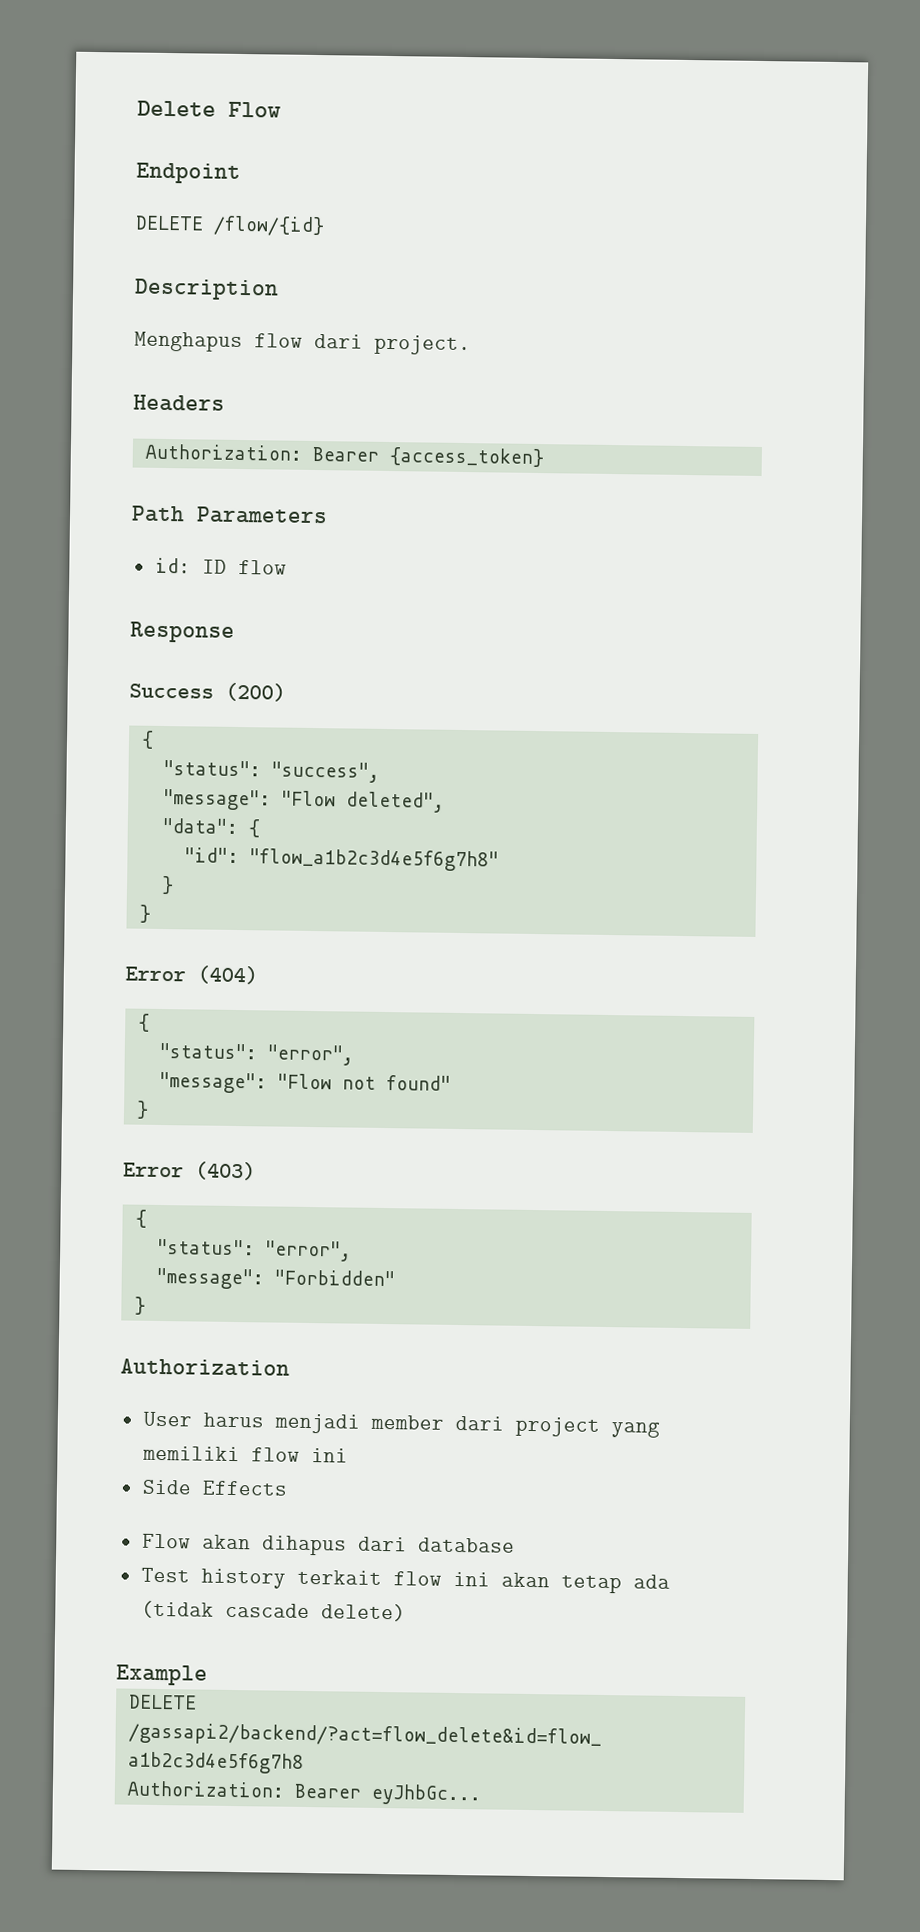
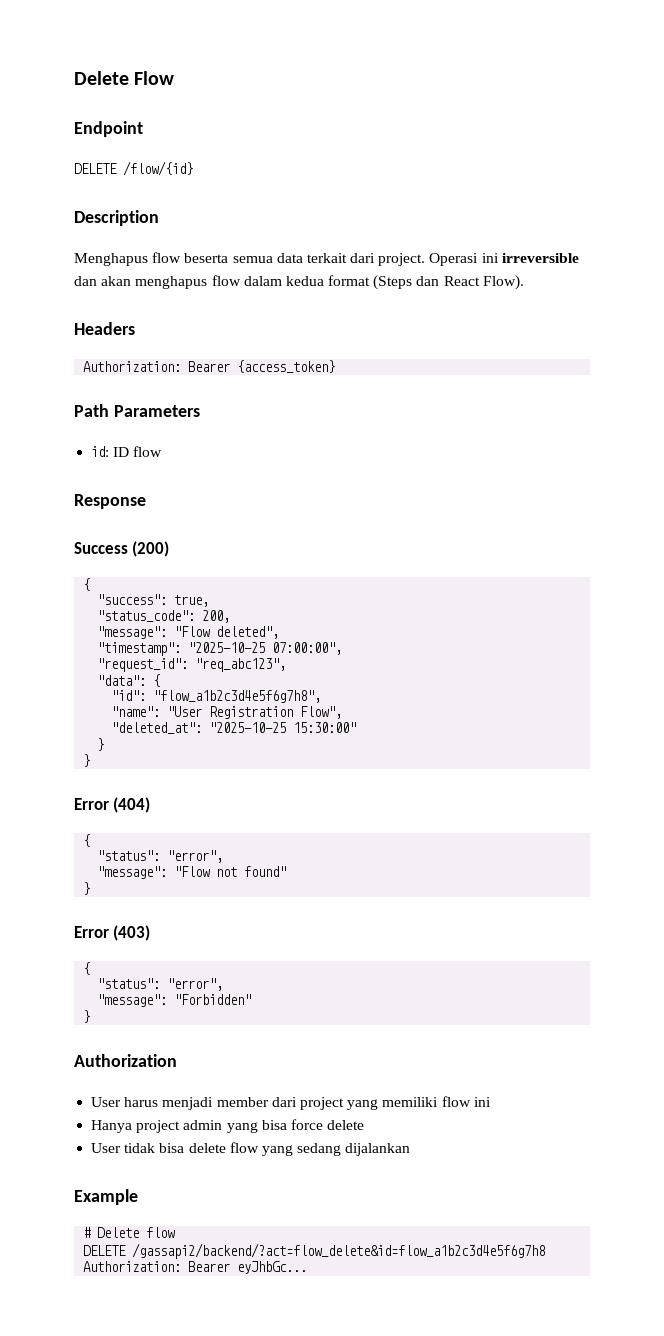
- Menghapus flow dari project.
+ Menghapus flow beserta semua data terkait dari project. Operasi ini irreversible dan akan menghapus flow dalam kedua format (Steps dan React Flow).
- "status": "success",
+ "success": true,
+ "status_code": 200,
+ "timestamp": "2025-10-25 07:00:00",
+ "request_id": "req_abc123",
  "data": {
- "id": "flow_a1b2c3d4e5f6g7h8"
+ "id": "flow_a1b2c3d4e5f6g7h8",
+ "name": "User Registration Flow",
+ "deleted_at": "2025-10-25 15:30:00"
- Side Effects
- Flow akan dihapus dari database
- Test history terkait flow ini akan tetap ada (tidak cascade delete)
+ Hanya project admin yang bisa force delete
+ User tidak bisa delete flow yang sedang dijalankan
  Example
+ # Delete flow

